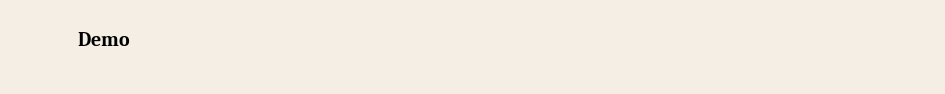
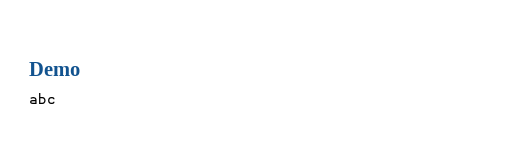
+ abc

